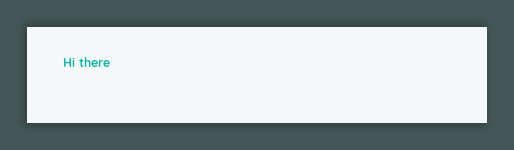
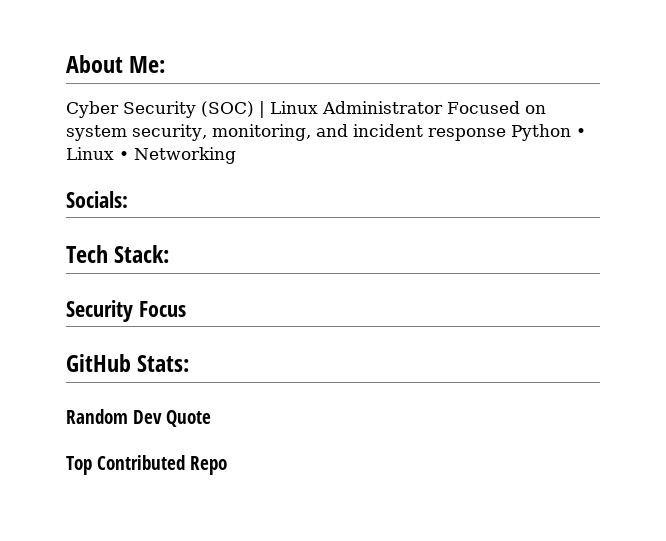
- Hi there
+ About Me:
+ Cyber Security (SOC) | Linux Administrator Focused on system security, monitoring, and incident response Python • Linux • Networking
+ Socials:
+ Tech Stack:
+ Security Focus
+ GitHub Stats:
+ Random Dev Quote
+ Top Contributed Repo

